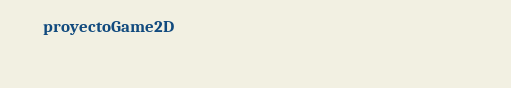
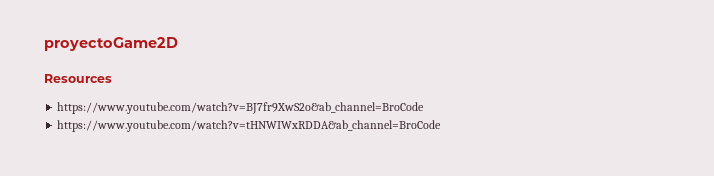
+ Resources
+ https://www.youtube.com/watch?v=BJ7fr9XwS2o&ab_channel=BroCode
+ https://www.youtube.com/watch?v=tHNWIWxRDDA&ab_channel=BroCode

